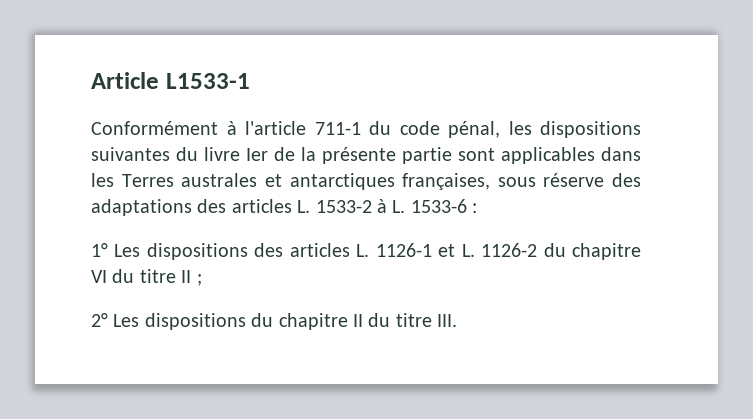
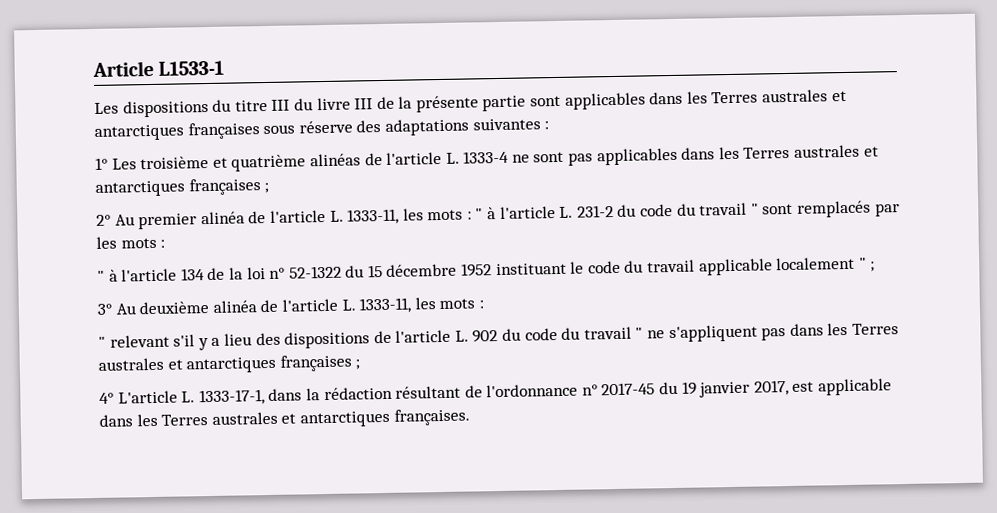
- Conformément à l'article 711-1 du code pénal, les dispositions suivantes du livre Ier de la présente partie sont applicables dans les Terres australes et antarctiques françaises, sous réserve des adaptations des articles L. 1533-2 à L. 1533-6 :
- 1° Les dispositions des articles L. 1126-1 et L. 1126-2 du chapitre VI du titre II ;
- 2° Les dispositions du chapitre II du titre III.
+ Les dispositions du titre III du livre III de la présente partie sont applicables dans les Terres australes et antarctiques françaises sous réserve des adaptations suivantes :
+ 1° Les troisième et quatrième alinéas de l'article L. 1333-4 ne sont pas applicables dans les Terres australes et antarctiques françaises ;
+ 2° Au premier alinéa de l'article L. 1333-11, les mots : " à l'article L. 231-2 du code du travail " sont remplacés par les mots :
+ " à l'article 134 de la loi n° 52-1322 du 15 décembre 1952 instituant le code du travail applicable localement " ;
+ 3° Au deuxième alinéa de l'article L. 1333-11, les mots :
+ " relevant s'il y a lieu des dispositions de l'article L. 902 du code du travail " ne s'appliquent pas dans les Terres australes et antarctiques françaises ;
+ 4° L'article L. 1333-17-1, dans la rédaction résultant de l'ordonnance n° 2017-45 du 19 janvier 2017, est applicable dans les Terres australes et antarctiques françaises.

